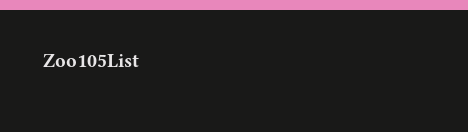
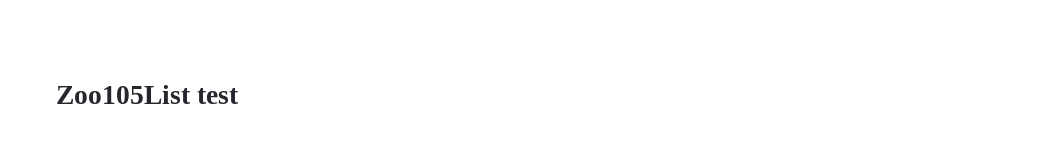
- Zoo105List
+ Zoo105List test

